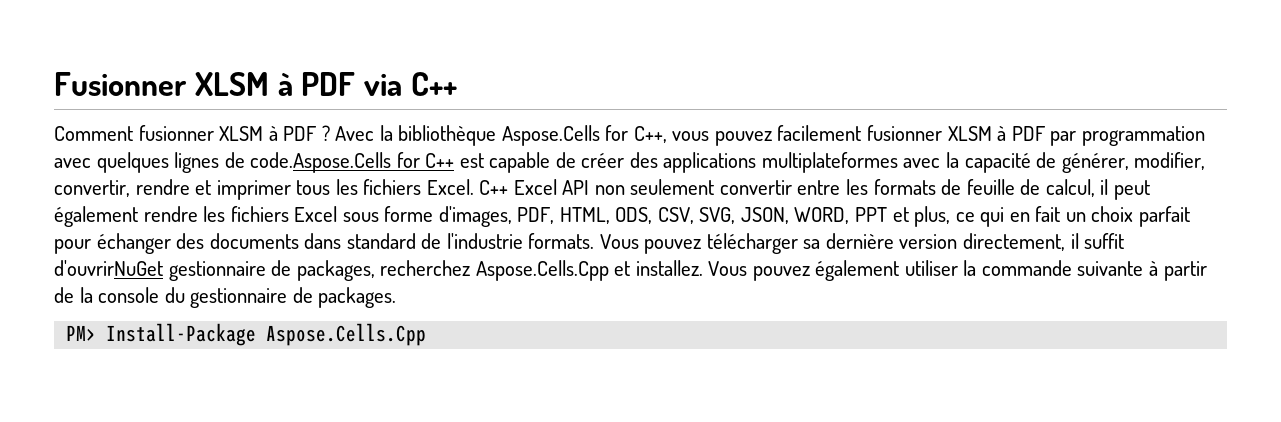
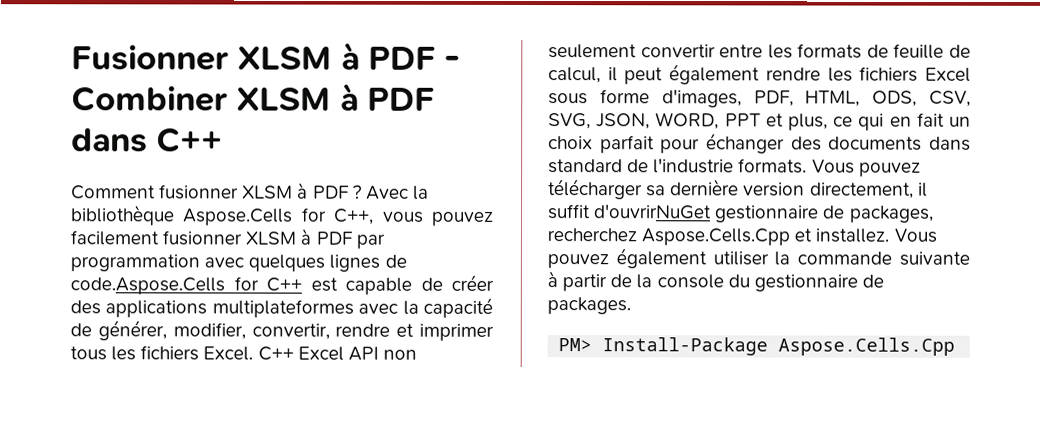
- Fusionner XLSM à PDF via C++
+ Fusionner XLSM à PDF - Combiner XLSM à PDF dans C++

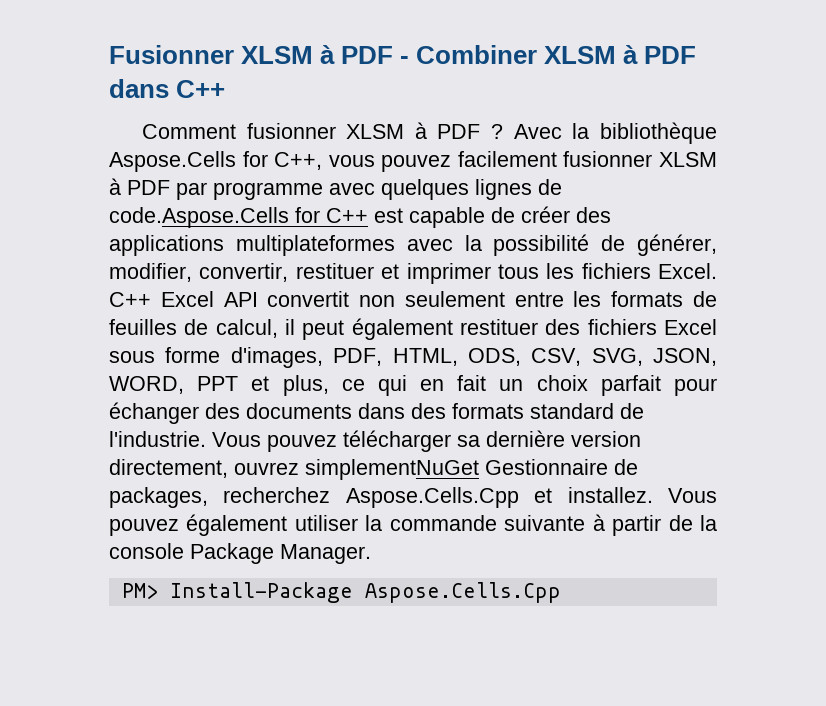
- Avec la bibliothèque Aspose.Cells for C++, vous pouvez facilement fusionner XLSM à PDF par programmation avec quelques lignes de code.Aspose.Cells for C++ est capable de créer des applications multiplateformes avec la capacité de générer, modifier, convertir, rendre et imprimer tous les fichiers Excel.
+ Avec la bibliothèque Aspose.Cells for C++, vous pouvez facilement fusionner XLSM à PDF par programme avec quelques lignes de code.Aspose.Cells for C++ est capable de créer des applications multiplateformes avec la possibilité de générer, modifier, convertir, restituer et imprimer tous les fichiers Excel.
- C++ Excel API non seulement convertir entre les formats de feuille de calcul, il peut également rendre les fichiers Excel sous forme d'images, PDF, HTML, ODS, CSV, SVG, JSON, WORD, PPT et plus, ce qui en fait un choix parfait pour échanger des documents dans standard de l'industrie formats.
+ C++ Excel API convertit non seulement entre les formats de feuilles de calcul, il peut également restituer des fichiers Excel sous forme d'images, PDF, HTML, ODS, CSV, SVG, JSON, WORD, PPT et plus, ce qui en fait un choix parfait pour échanger des documents dans des formats standard de l'industrie.
- Vous pouvez télécharger sa dernière version directement, il suffit d'ouvrirNuGet gestionnaire de packages, recherchez Aspose.Cells.Cpp et installez.
+ Vous pouvez télécharger sa dernière version directement, ouvrez simplementNuGet Gestionnaire de packages, recherchez Aspose.Cells.Cpp et installez.
- Vous pouvez également utiliser la commande suivante à partir de la console du gestionnaire de packages.
+ Vous pouvez également utiliser la commande suivante à partir de la console Package Manager.

